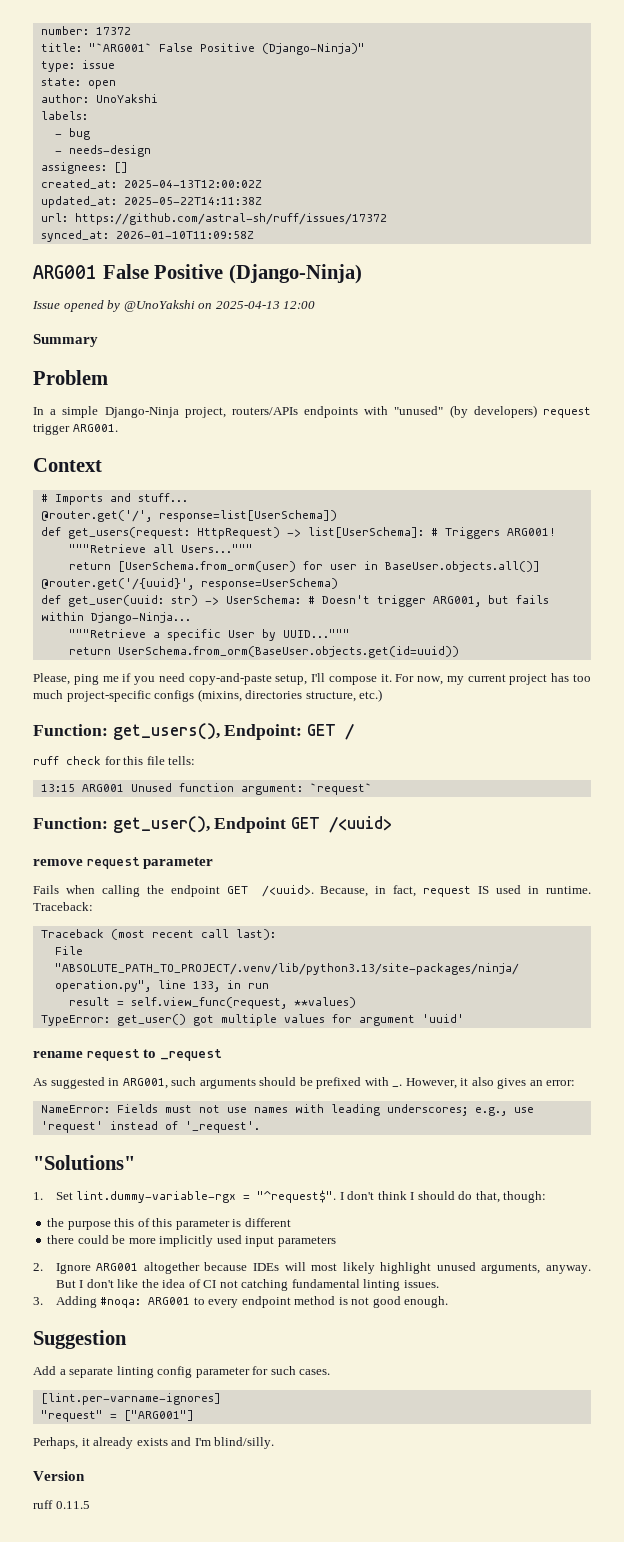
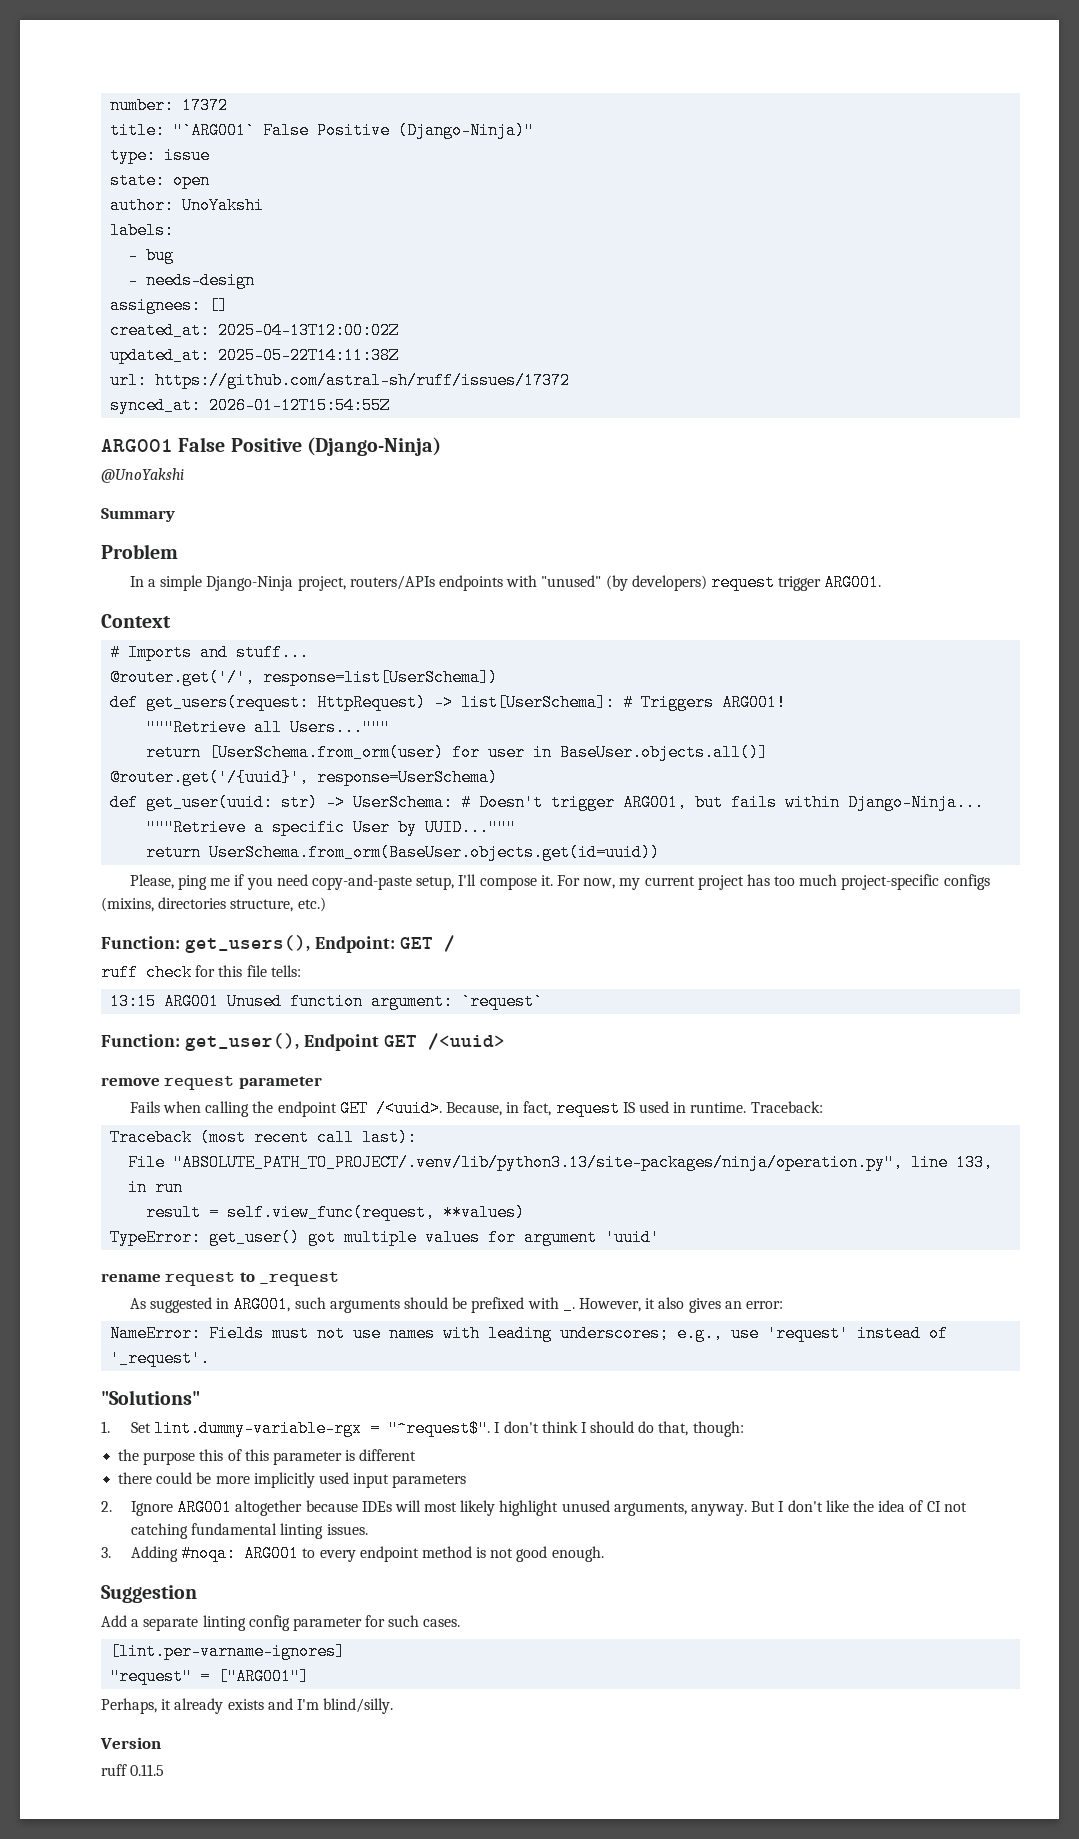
- synced_at: 2026-01-10T11:09:58Z
+ synced_at: 2026-01-12T15:54:55Z
- Issue opened by @UnoYakshi on 2025-04-13 12:00
+ @UnoYakshi

